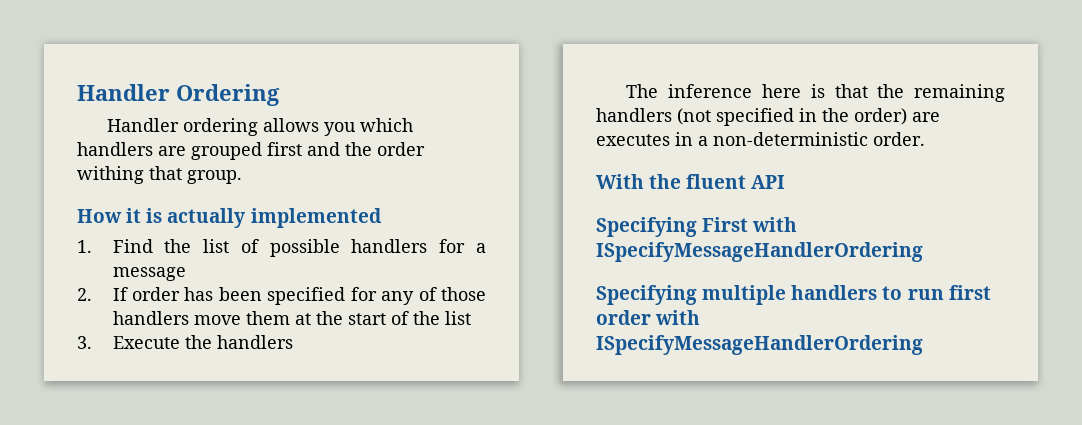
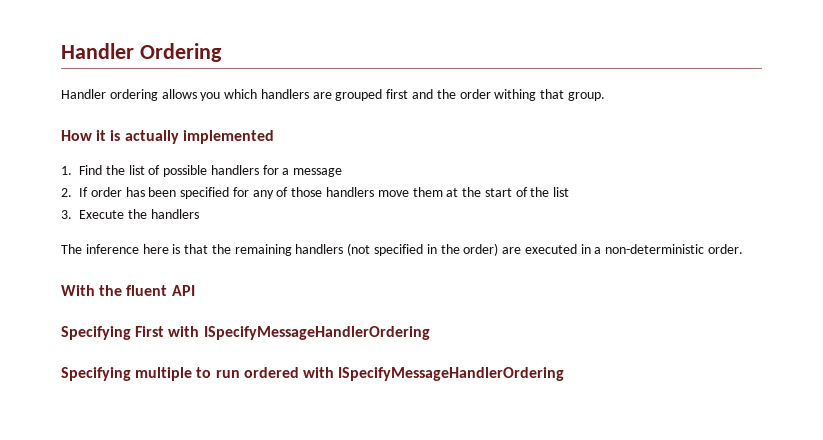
- The inference here is that the remaining handlers (not specified in the order) are executes in a non-deterministic order.
+ The inference here is that the remaining handlers (not specified in the order) are executed in a non-deterministic order.
- Specifying multiple handlers to run first order with ISpecifyMessageHandlerOrdering
+ Specifying multiple to run ordered with ISpecifyMessageHandlerOrdering

